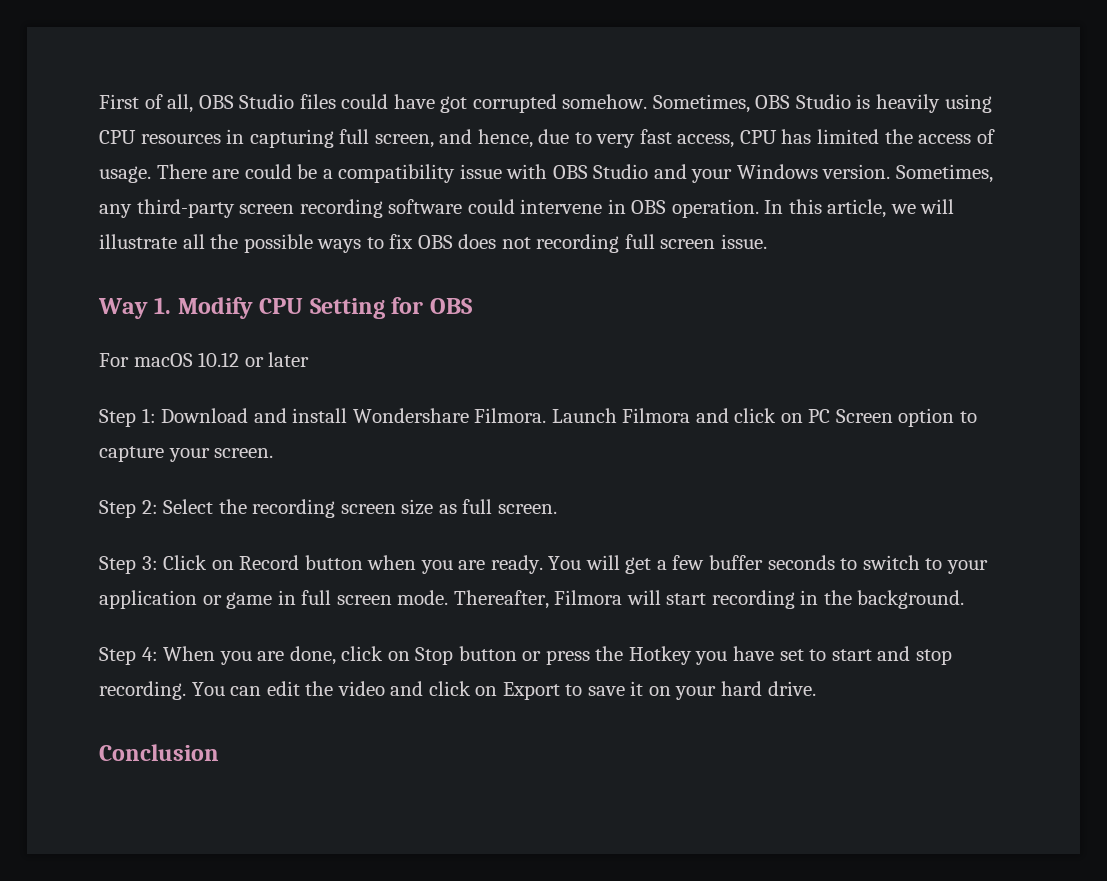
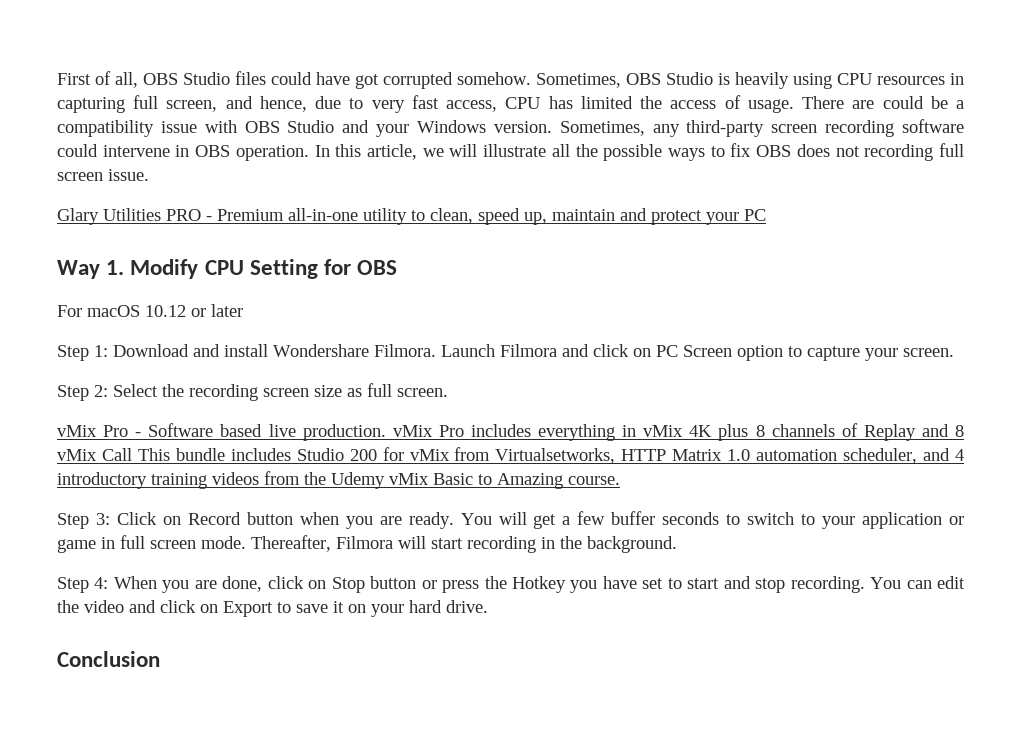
+ Glary Utilities PRO - Premium all-in-one utility to clean, speed up, maintain and protect your PC
+ vMix Pro - Software based live production. vMix Pro includes everything in vMix 4K plus 8 channels of Replay and 8 vMix Call This bundle includes Studio 200 for vMix from Virtualsetworks, HTTP Matrix 1.0 automation scheduler, and 4 introductory training videos from the Udemy vMix Basic to Amazing course.

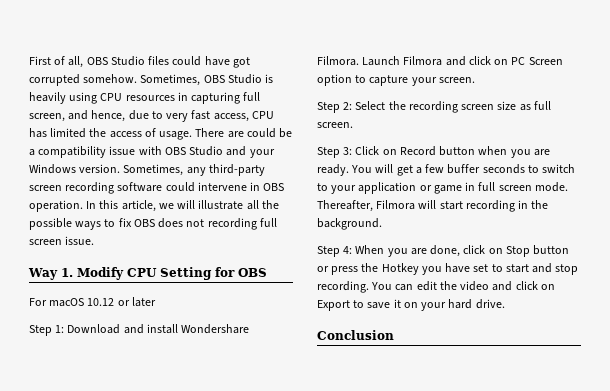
- Glary Utilities PRO - Premium all-in-one utility to clean, speed up, maintain and protect your PC
- vMix Pro - Software based live production. vMix Pro includes everything in vMix 4K plus 8 channels of Replay and 8 vMix Call This bundle includes Studio 200 for vMix from Virtualsetworks, HTTP Matrix 1.0 automation scheduler, and 4 introductory training videos from the Udemy vMix Basic to Amazing course.

